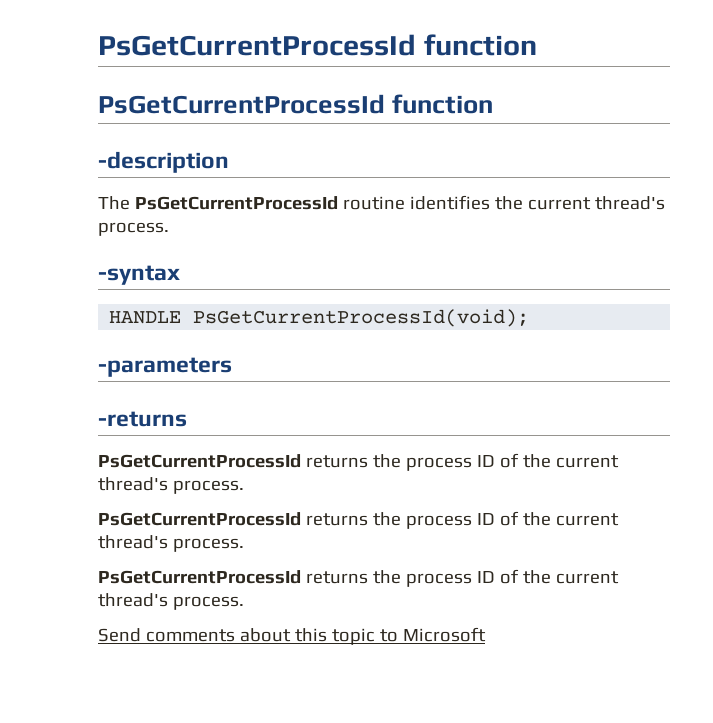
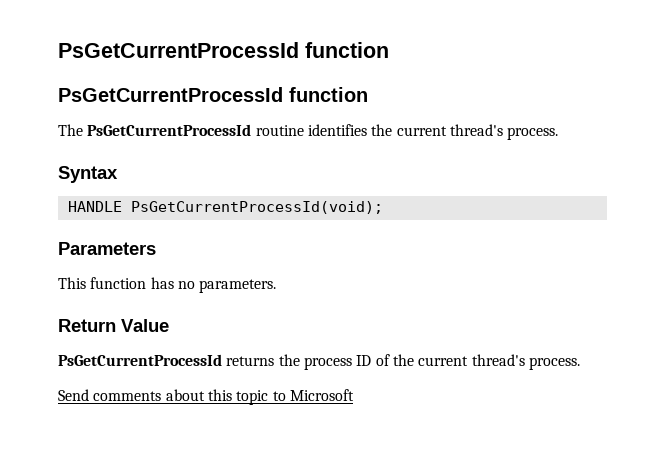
- -description
- -syntax
+ Syntax
- -parameters
- -returns
- PsGetCurrentProcessId returns the process ID of the current thread's process.
- PsGetCurrentProcessId returns the process ID of the current thread's process.
+ Parameters
+ This function has no parameters.
+ Return Value

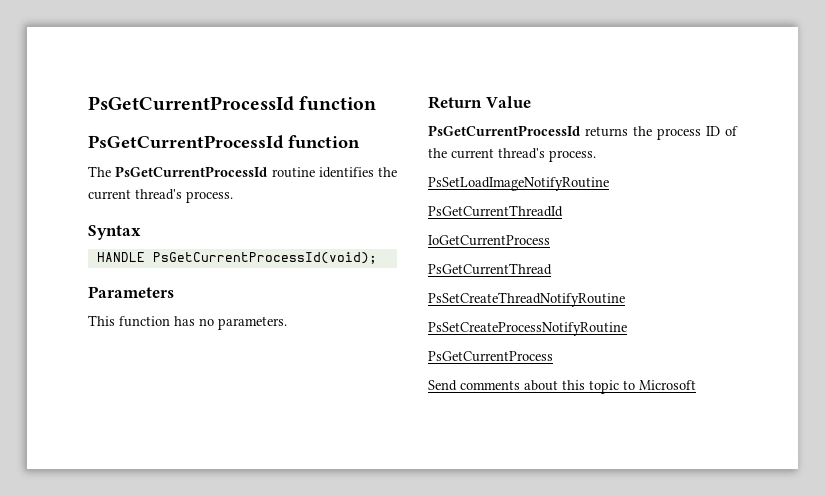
+ PsSetLoadImageNotifyRoutine
+ PsGetCurrentThreadId
+ IoGetCurrentProcess
+ PsGetCurrentThread
+ PsSetCreateThreadNotifyRoutine
+ PsSetCreateProcessNotifyRoutine
+ PsGetCurrentProcess

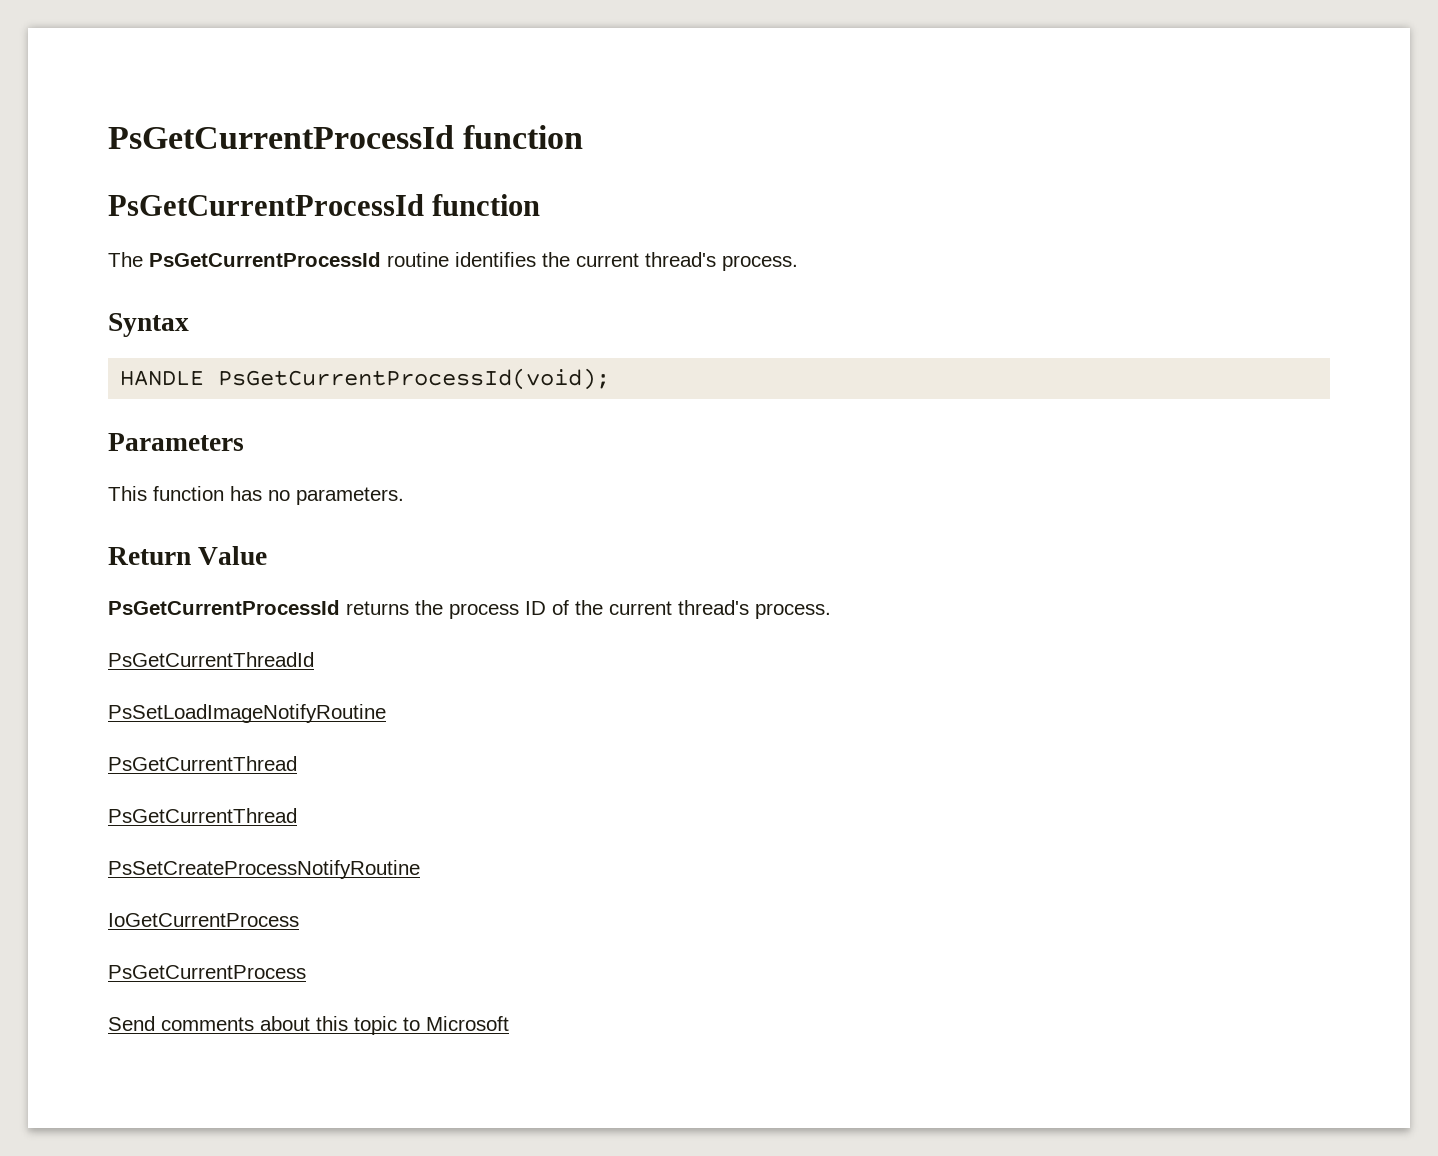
- PsSetLoadImageNotifyRoutine
- IoGetCurrentProcess
+ PsSetLoadImageNotifyRoutine
  PsGetCurrentThread
- PsSetCreateThreadNotifyRoutine
+ PsGetCurrentThread
+ IoGetCurrentProcess

